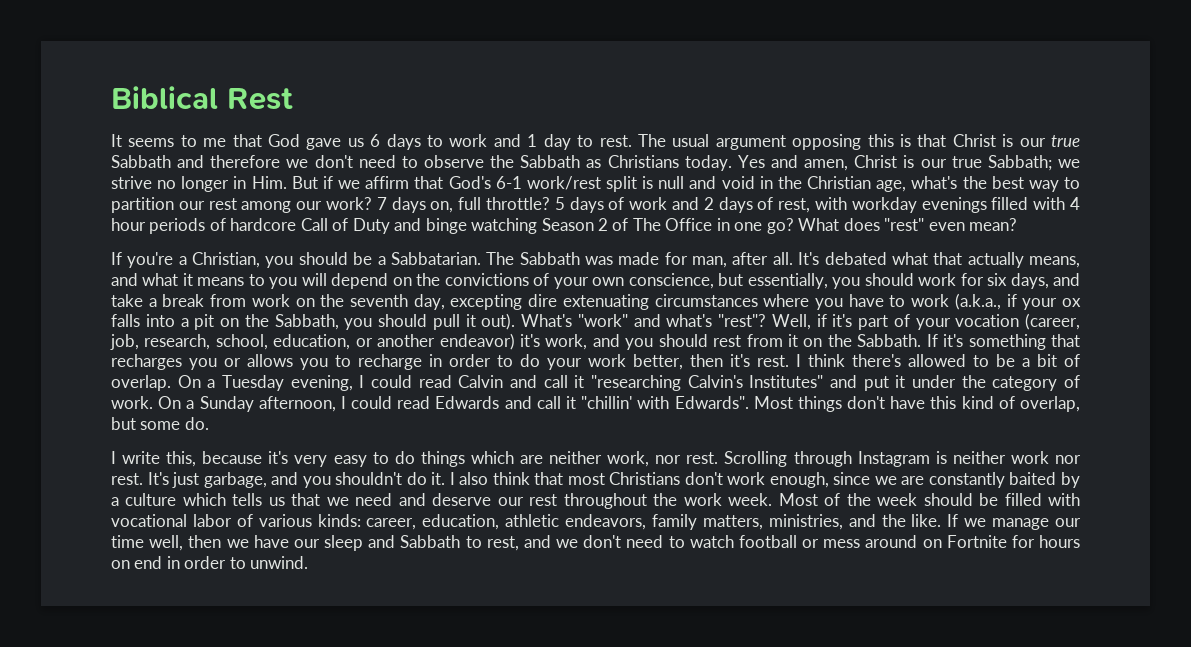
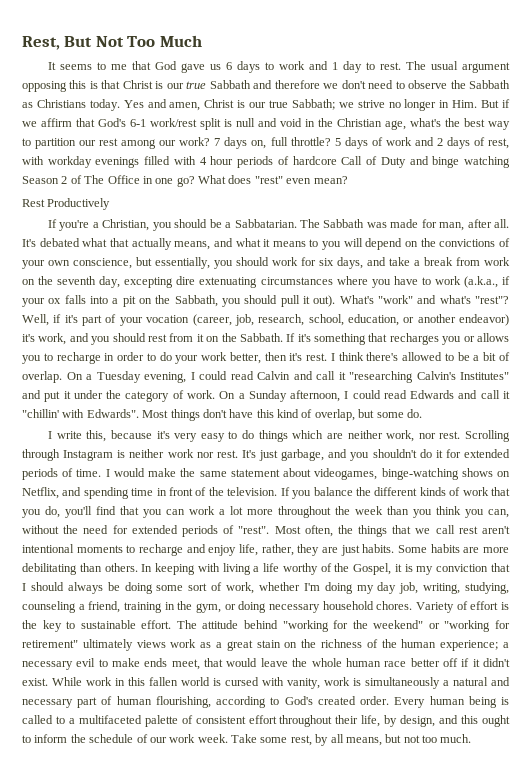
- Biblical Rest
+ Rest, But Not Too Much
+ Rest Productively
- It's just garbage, and you shouldn't do it. I also think that most Christians don't work enough, since we are constantly baited by a culture which tells us that we need and deserve our rest throughout the work week. Most of the week should be filled with vocational labor of various kinds: career, education, athletic endeavors, family matters, ministries, and the like. If we manage our time well, then we have our sleep and Sabbath to rest, and we don't need to watch football or mess around on Fortnite for hours on end in order to unwind.
+ It's just garbage, and you shouldn't do it for extended periods of time. I would make the same statement about videogames, binge-watching shows on Netflix, and spending time in front of the television. If you balance the different kinds of work that you do, you'll find that you can work a lot more throughout the week than you think you can, without the need for extended periods of "rest". Most often, the things that we call rest aren't intentional moments to recharge and enjoy life, rather, they are just habits. Some habits are more debilitating than others. In keeping with living a life worthy of the Gospel, it is my conviction that I should always be doing some sort of work, whether I'm doing my day job, writing, studying, counseling a friend, training in the gym, or doing necessary household chores. Variety of effort is the key to sustainable effort. The attitude behind "working for the weekend" or "working for retirement" ultimately views work as a great stain on the richness of the human experience; a necessary evil to make ends meet, that would leave the whole human race better off if it didn't exist. While work in this fallen world is cursed with vanity, work is simultaneously a natural and necessary part of human flourishing, according to God's created order. Every human being is called to a multifaceted palette of consistent effort throughout their life, by design, and this ought to inform the schedule of our work week. Take some rest, by all means, but not too much.

